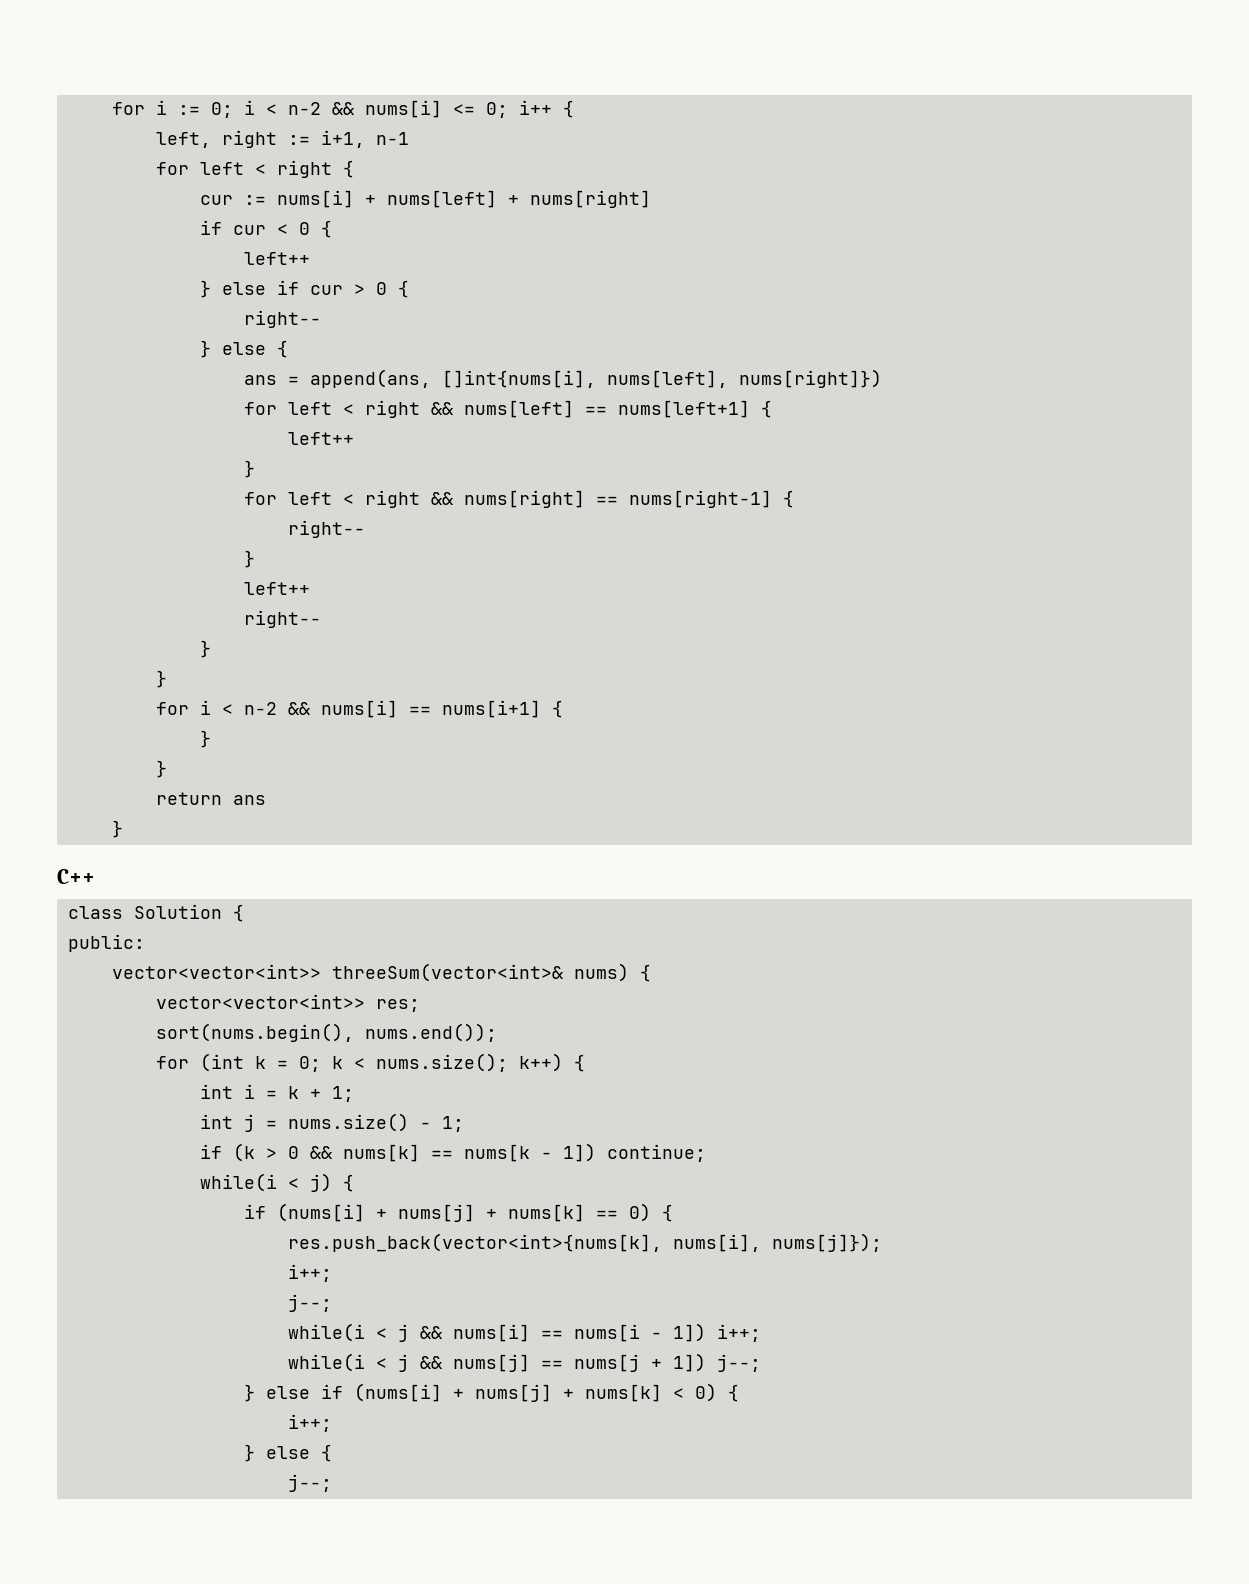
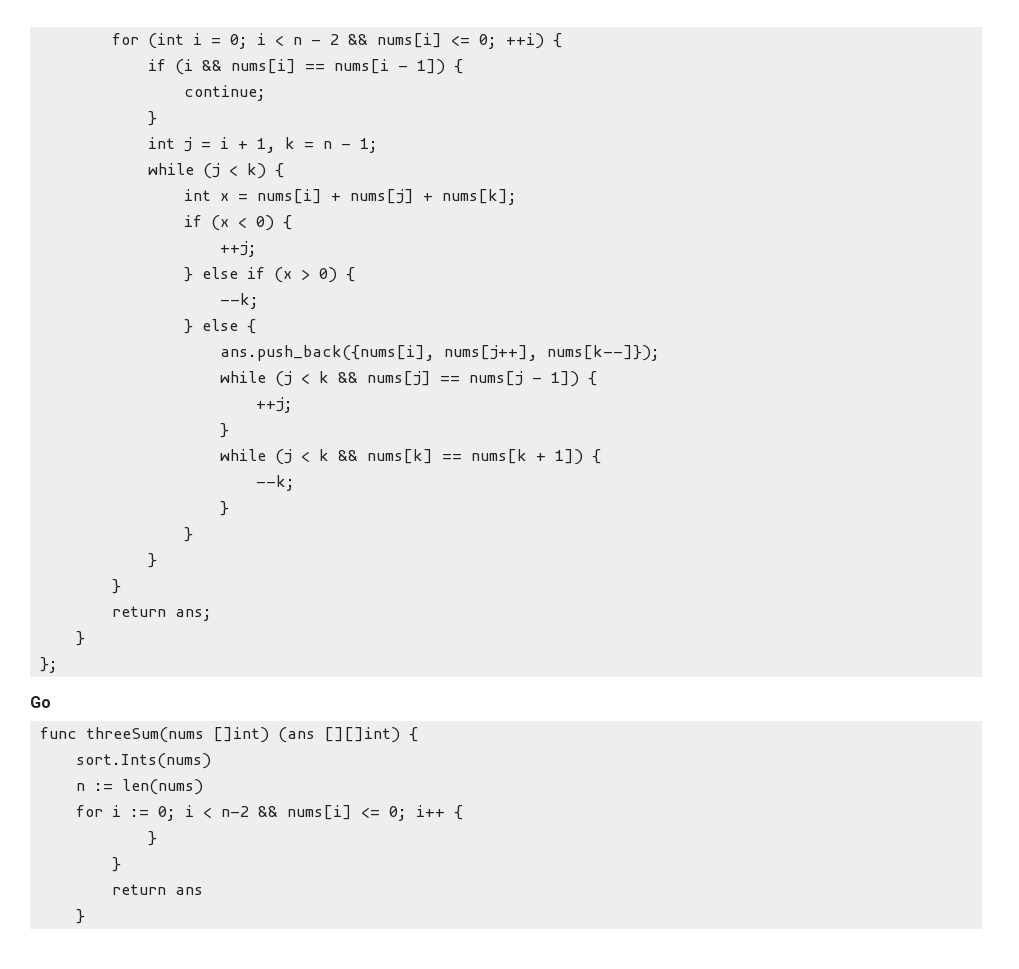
+ for (int i = 0; i < n - 2 && nums[i] <= 0; ++i) {
+ if (i && nums[i] == nums[i - 1]) {
+ continue;
+ }
+ int j = i + 1, k = n - 1;
+ while (j < k) {
+ int x = nums[i] + nums[j] + nums[k];
+ if (x < 0) {
+ ++j;
+ } else if (x > 0) {
+ --k;
+ } else {
+ ans.push_back({nums[i], nums[j++], nums[k--]});
+ while (j < k && nums[j] == nums[j - 1]) {
+ ++j;
+ }
+ while (j < k && nums[k] == nums[k + 1]) {
+ --k;
+ }
+ }
+ }
+ }
+ return ans;
+ }
+ };
+ Go
+ func threeSum(nums []int) (ans [][]int) {
+ sort.Ints(nums)
+ n := len(nums)
- left, right := i+1, n-1
- for left < right {
- cur := nums[i] + nums[left] + nums[right]
- if cur < 0 {
- left++
- } else if cur > 0 {
- right--
- } else {
- ans = append(ans, []int{nums[i], nums[left], nums[right]})
- for left < right && nums[left] == nums[left+1] {
- left++
- }
- for left < right && nums[right] == nums[right-1] {
- right--
- }
- left++
- right--
- }
- }
- for i < n-2 && nums[i] == nums[i+1] {
- C++
- class Solution {
- public:
- vector<vector<int>> threeSum(vector<int>& nums) {
- vector<vector<int>> res;
- sort(nums.begin(), nums.end());
- for (int k = 0; k < nums.size(); k++) {
- int i = k + 1;
- int j = nums.size() - 1;
- if (k > 0 && nums[k] == nums[k - 1]) continue;
- while(i < j) {
- if (nums[i] + nums[j] + nums[k] == 0) {
- res.push_back(vector<int>{nums[k], nums[i], nums[j]});
- i++;
- j--;
- while(i < j && nums[i] == nums[i - 1]) i++;
- while(i < j && nums[j] == nums[j + 1]) j--;
- } else if (nums[i] + nums[j] + nums[k] < 0) {
- i++;
- } else {
- j--;

